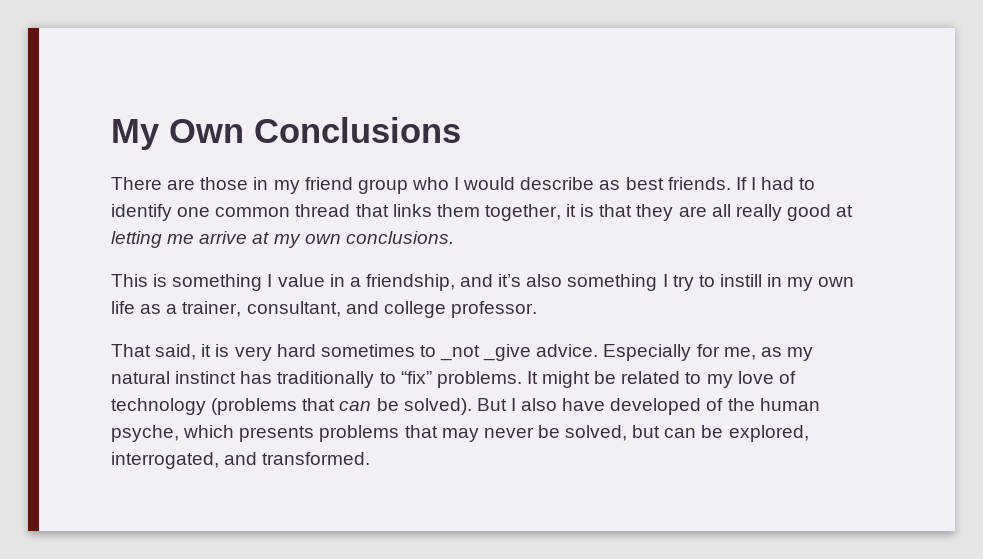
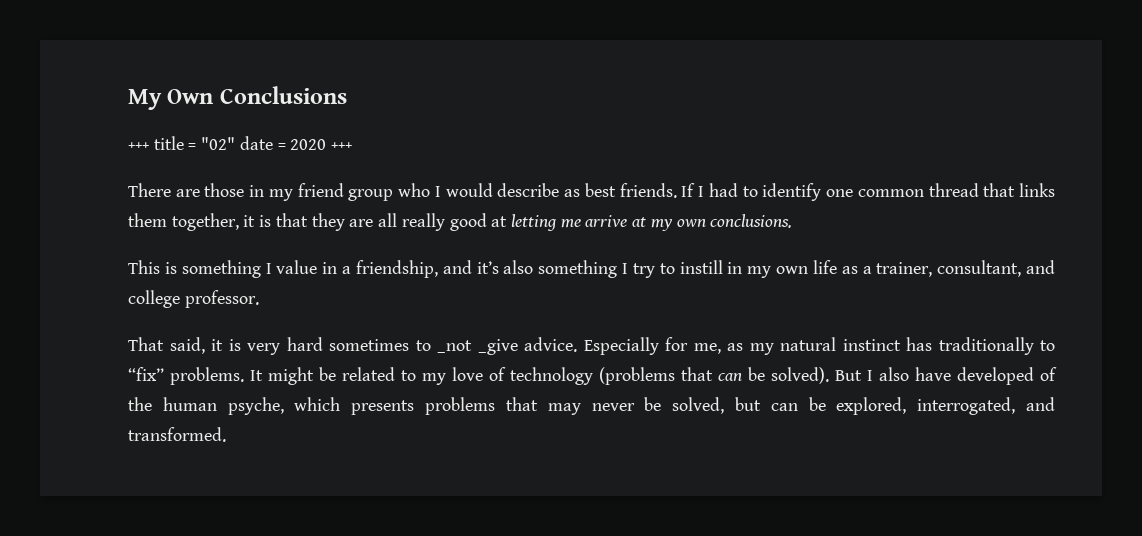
+ +++ title = "02" date = 2020 +++

